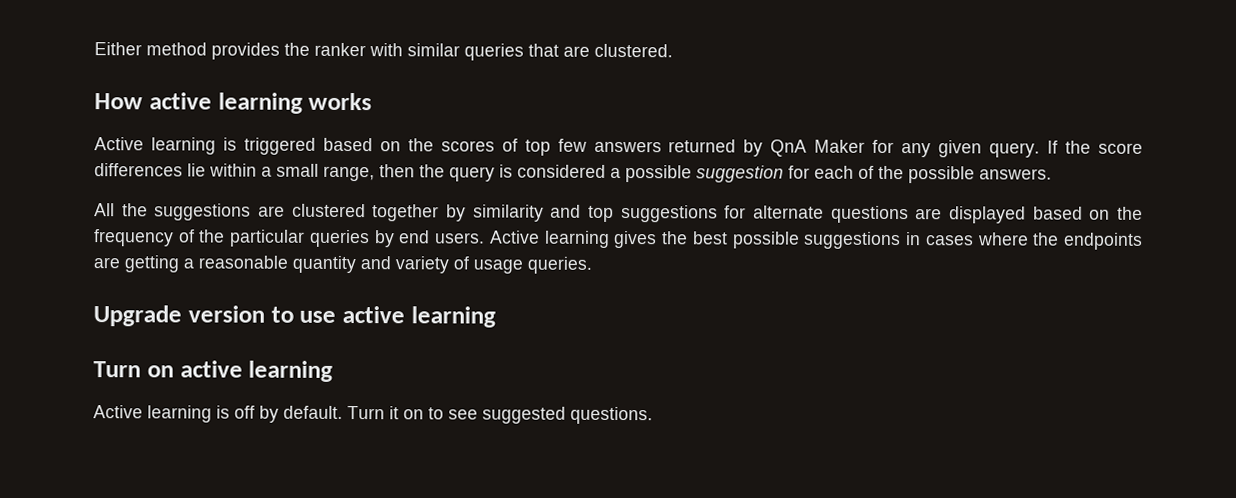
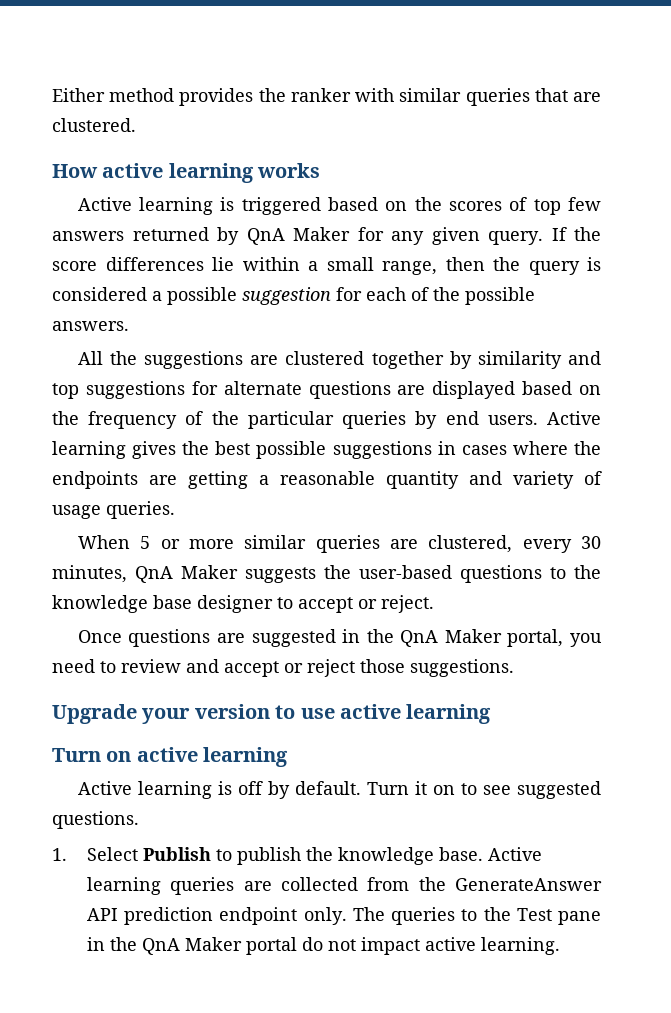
+ When 5 or more similar queries are clustered, every 30 minutes, QnA Maker suggests the user-based questions to the knowledge base designer to accept or reject.
+ Once questions are suggested in the QnA Maker portal, you need to review and accept or reject those suggestions.
- Upgrade version to use active learning
+ Upgrade your version to use active learning
+ 1. Select Publish to publish the knowledge base. Active learning queries are collected from the GenerateAnswer API prediction endpoint only. The queries to the Test pane in the QnA Maker portal do not impact active learning.

